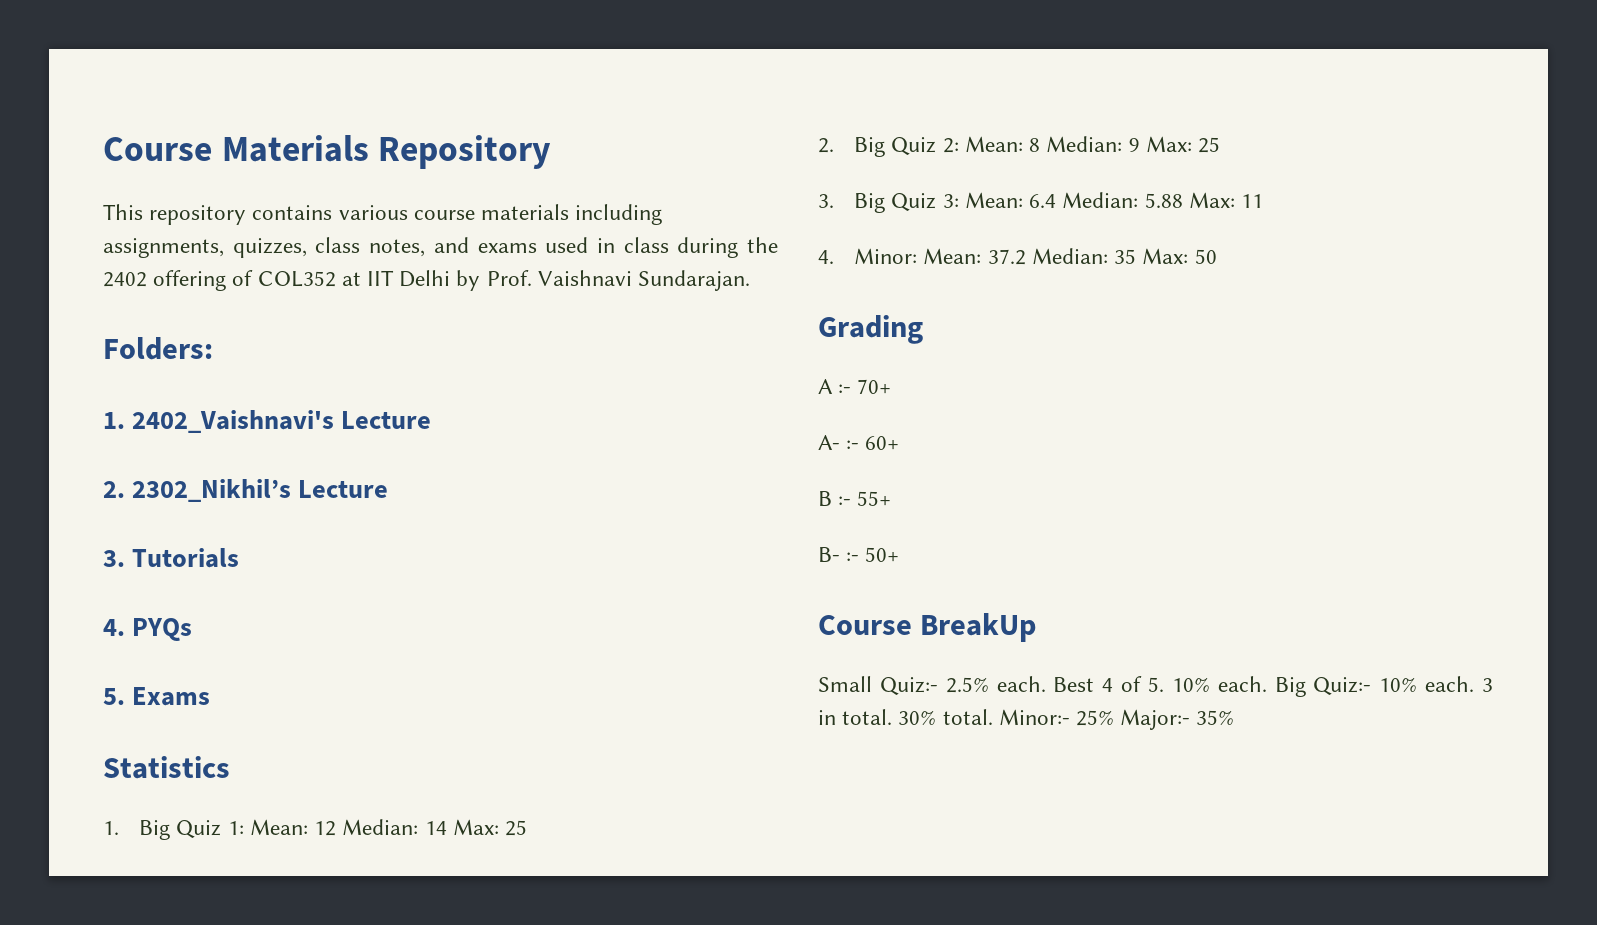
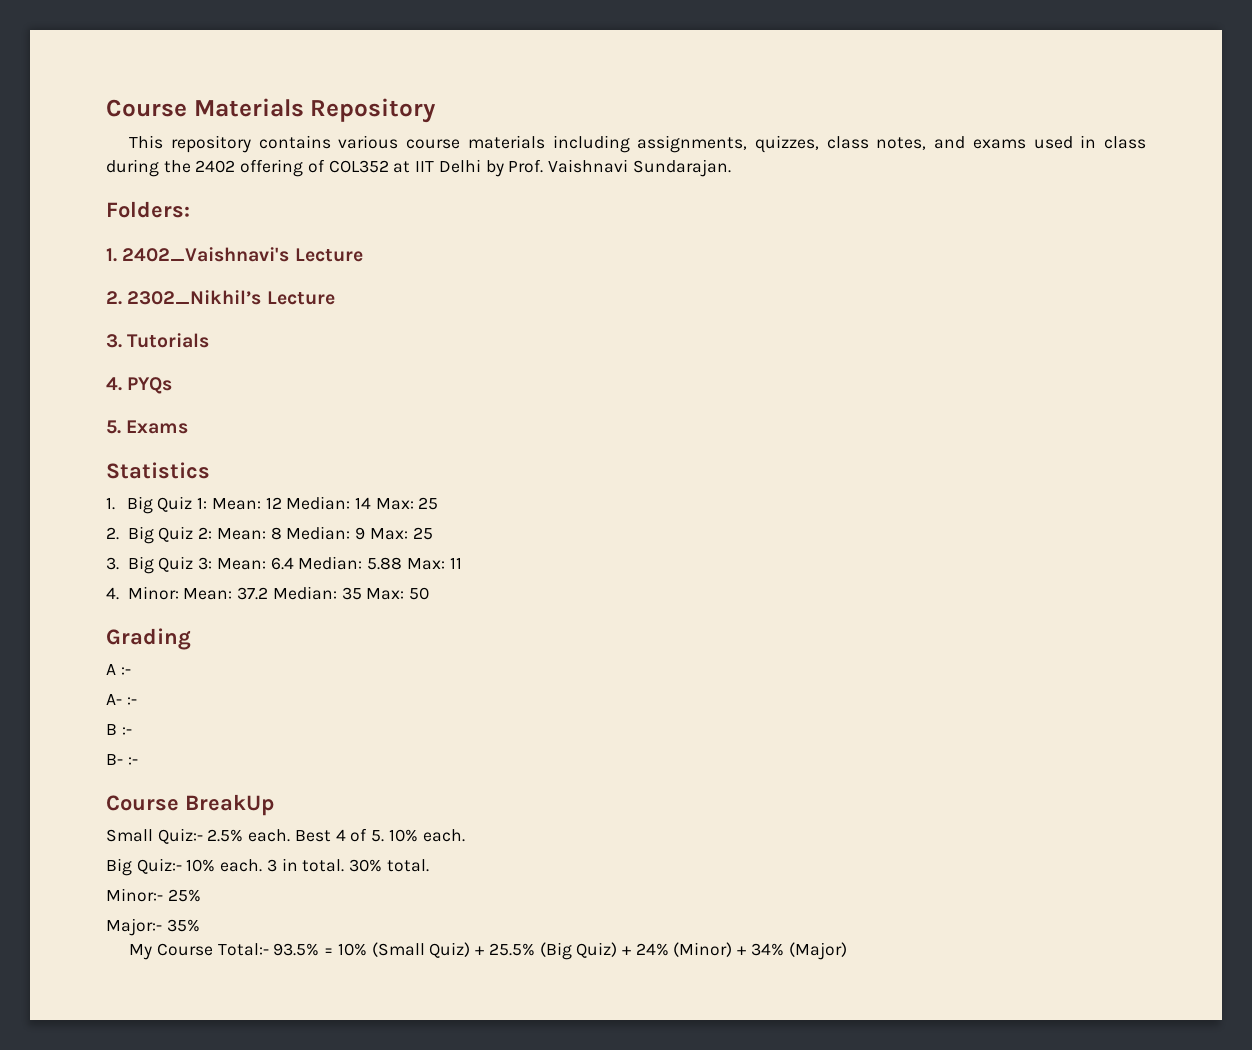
- A :- 70+
+ A :-
- A- :- 60+
+ A- :-
- B :- 55+
+ B :-
- B- :- 50+
+ B- :-
- Best 4 of 5. 10% each. Big Quiz:- 10% each.
+ Best 4 of 5. 10% each.
+ Big Quiz:- 10% each.
- 30% total. Minor:- 25% Major:- 35%
+ 30% total.
+ Minor:- 25%
+ Major:- 35%
+ My Course Total:- 93.5% = 10% (Small Quiz) + 25.5% (Big Quiz) + 24% (Minor) + 34% (Major)

